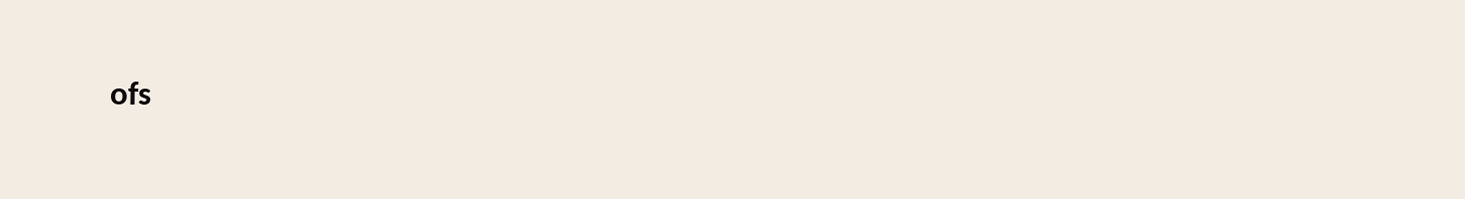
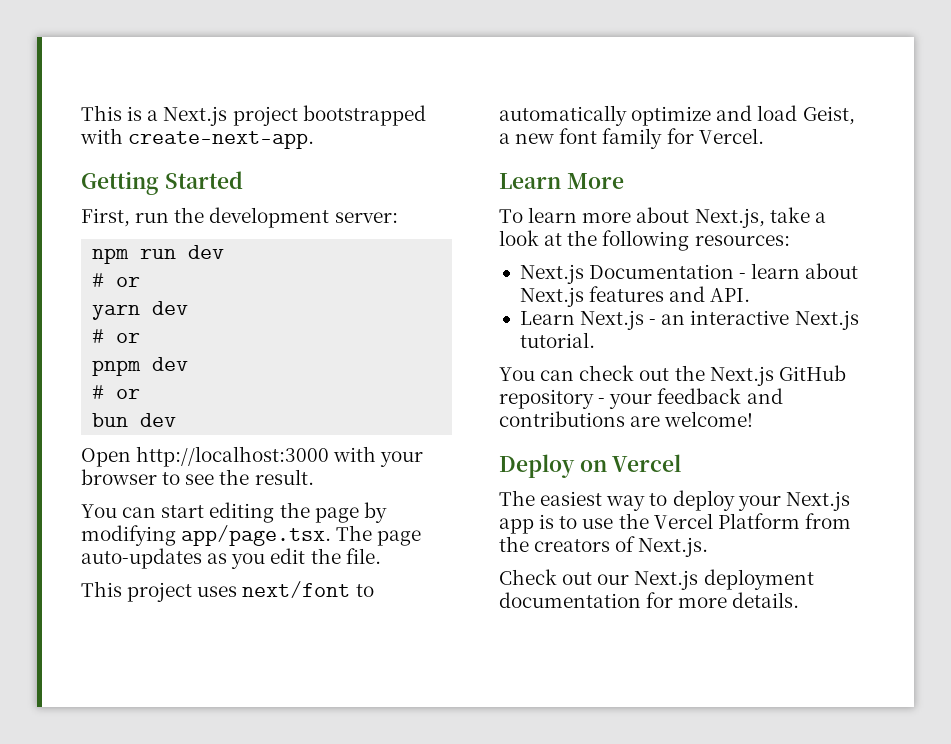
- ofs
+ This is a Next.js project bootstrapped with create-next-app.
+ Getting Started
+ First, run the development server:
+ npm run dev
+ # or
+ yarn dev
+ # or
+ pnpm dev
+ # or
+ bun dev
+ Open http://localhost:3000 with your browser to see the result.
+ You can start editing the page by modifying app/page.tsx. The page auto-updates as you edit the file.
+ This project uses next/font to automatically optimize and load Geist, a new font family for Vercel.
+ Learn More
+ To learn more about Next.js, take a look at the following resources:
+ Next.js Documentation - learn about Next.js features and API.
+ Learn Next.js - an interactive Next.js tutorial.
+ You can check out the Next.js GitHub repository - your feedback and contributions are welcome!
+ Deploy on Vercel
+ The easiest way to deploy your Next.js app is to use the Vercel Platform from the creators of Next.js.
+ Check out our Next.js deployment documentation for more details.

